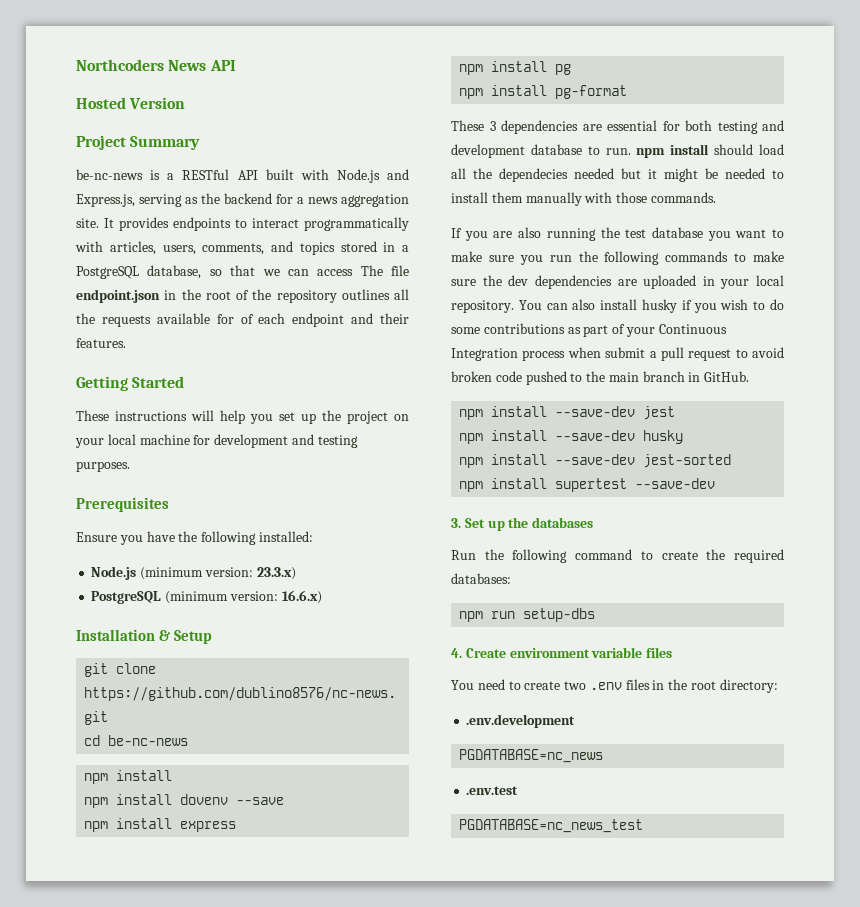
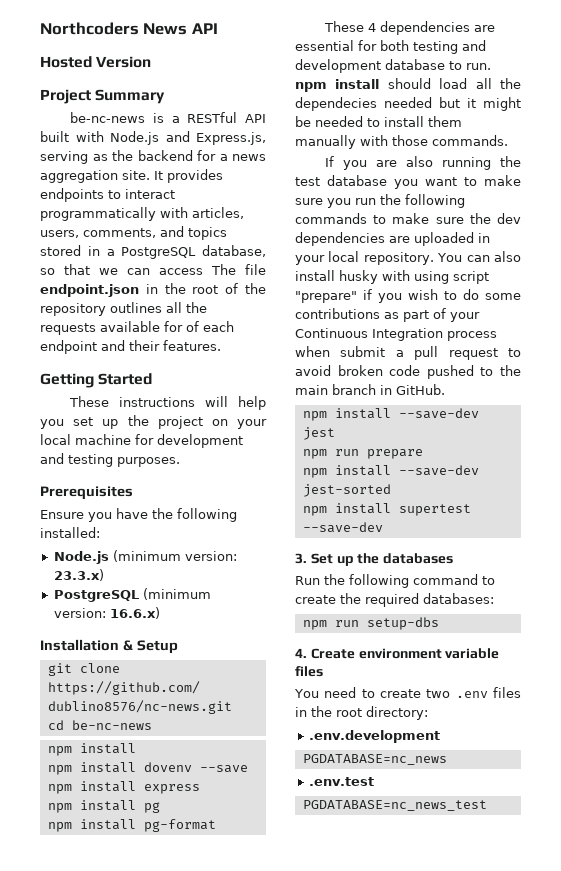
- These 3 dependencies are essential for both testing and development database to run. npm install should load all the dependecies needed but it might be needed to install them manually with those commands.
+ These 4 dependencies are essential for both testing and development database to run. npm install should load all the dependecies needed but it might be needed to install them manually with those commands.
- You can also install husky if you wish to do some contributions as part of your Continuous Integration process when submit a pull request to avoid broken code pushed to the main branch in GitHub.
+ You can also install husky with using script "prepare" if you wish to do some contributions as part of your Continuous Integration process when submit a pull request to avoid broken code pushed to the main branch in GitHub.
- npm install --save-dev husky
+ npm run prepare

